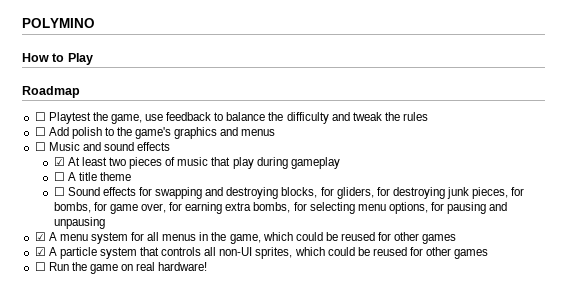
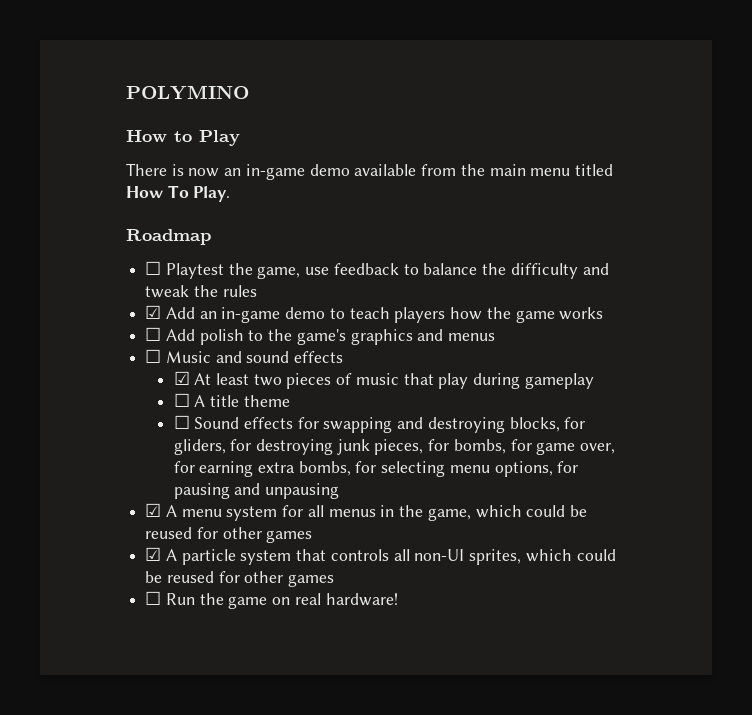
+ There is now an in-game demo available from the main menu titled How To Play.
+ ☑ Add an in-game demo to teach players how the game works

